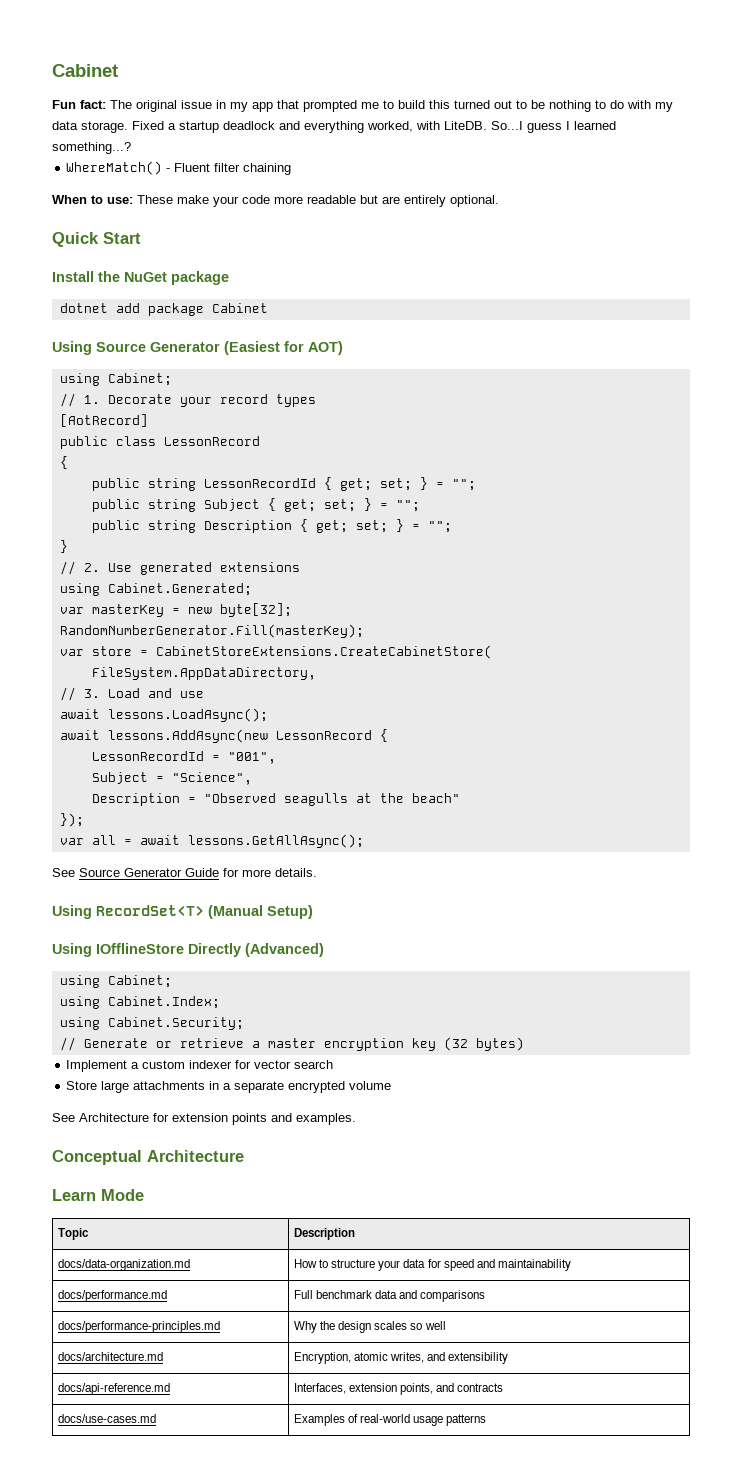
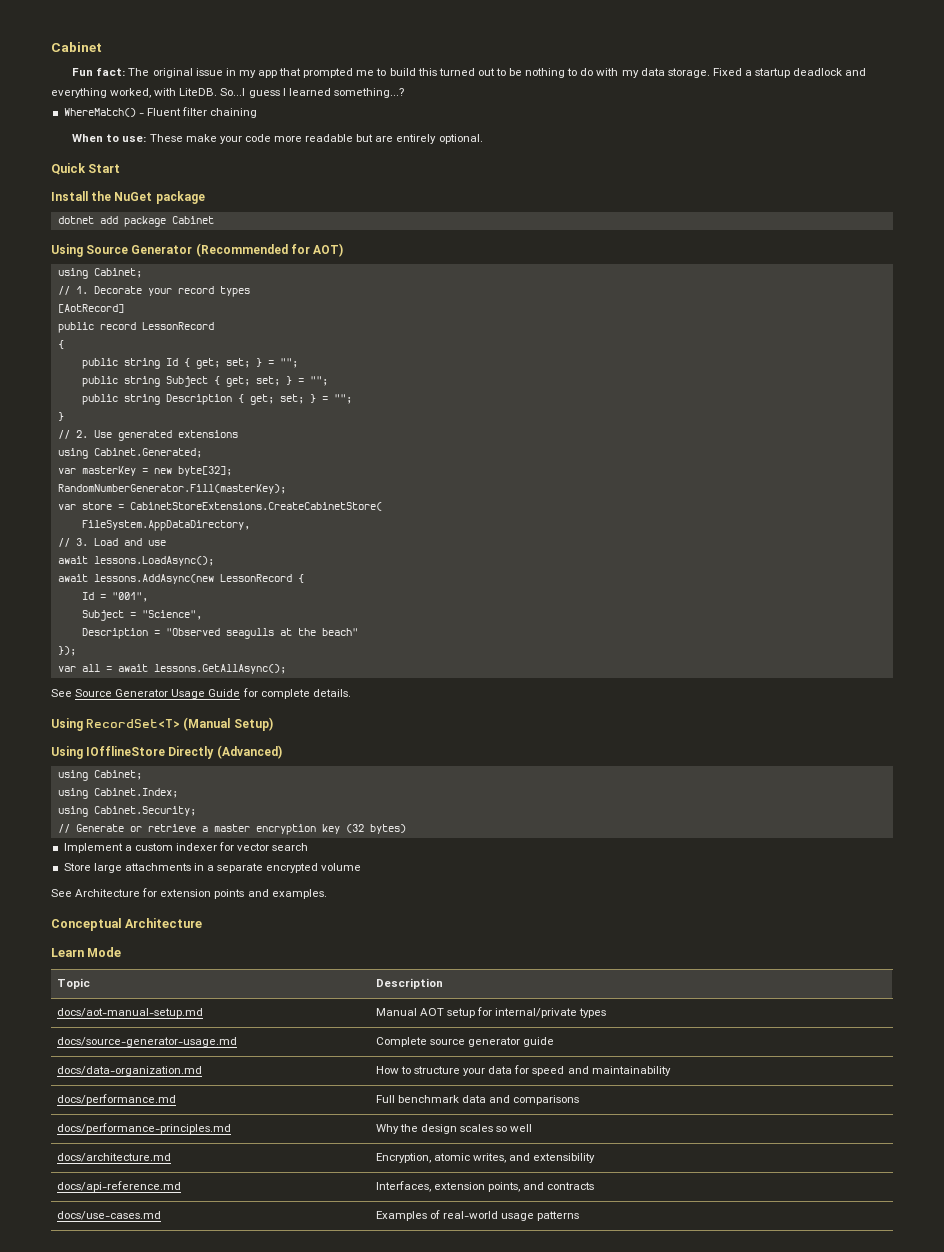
- Using Source Generator (Easiest for AOT)
+ Using Source Generator (Recommended for AOT)
- public class LessonRecord
+ public record LessonRecord
- public string LessonRecordId { get; set; } = "";
+ public string Id { get; set; } = "";
- LessonRecordId = "001",
+ Id = "001",
- See Source Generator Guide for more details.
+ See Source Generator Usage Guide for complete details.
+ docs/aot-manual-setup.md | Manual AOT setup for internal/private types
+ docs/source-generator-usage.md | Complete source generator guide

